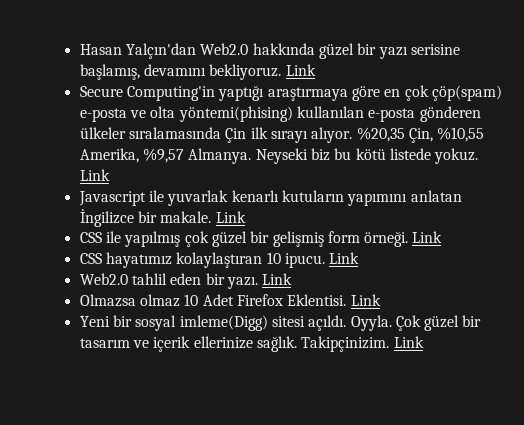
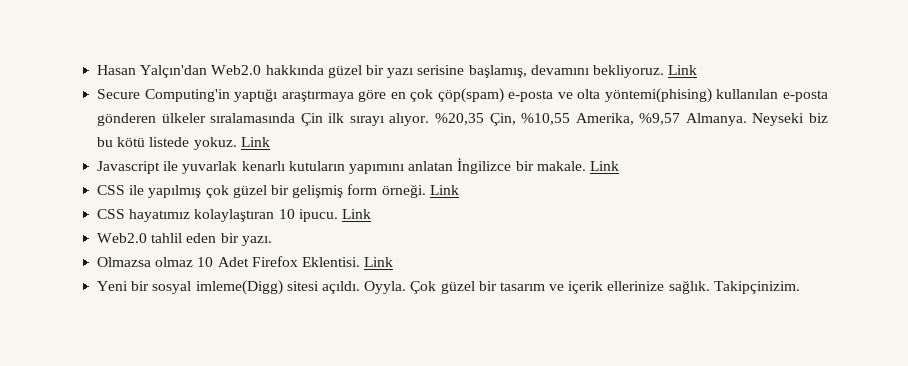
- Web2.0 tahlil eden bir yazı. Link
+ Web2.0 tahlil eden bir yazı.
- Takipçinizim. Link
+ Takipçinizim.

